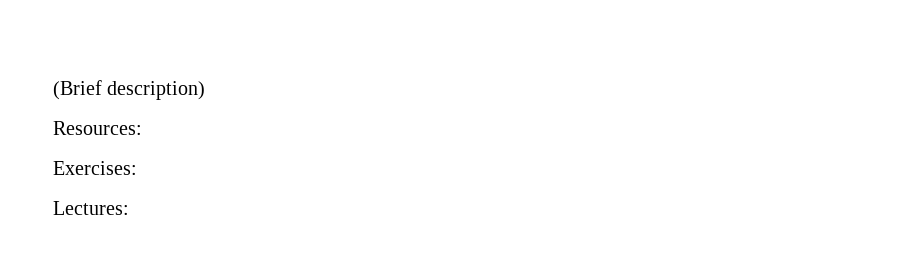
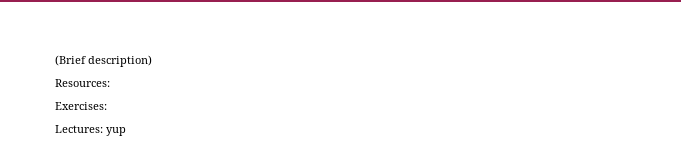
- Lectures:
+ Lectures: yup

